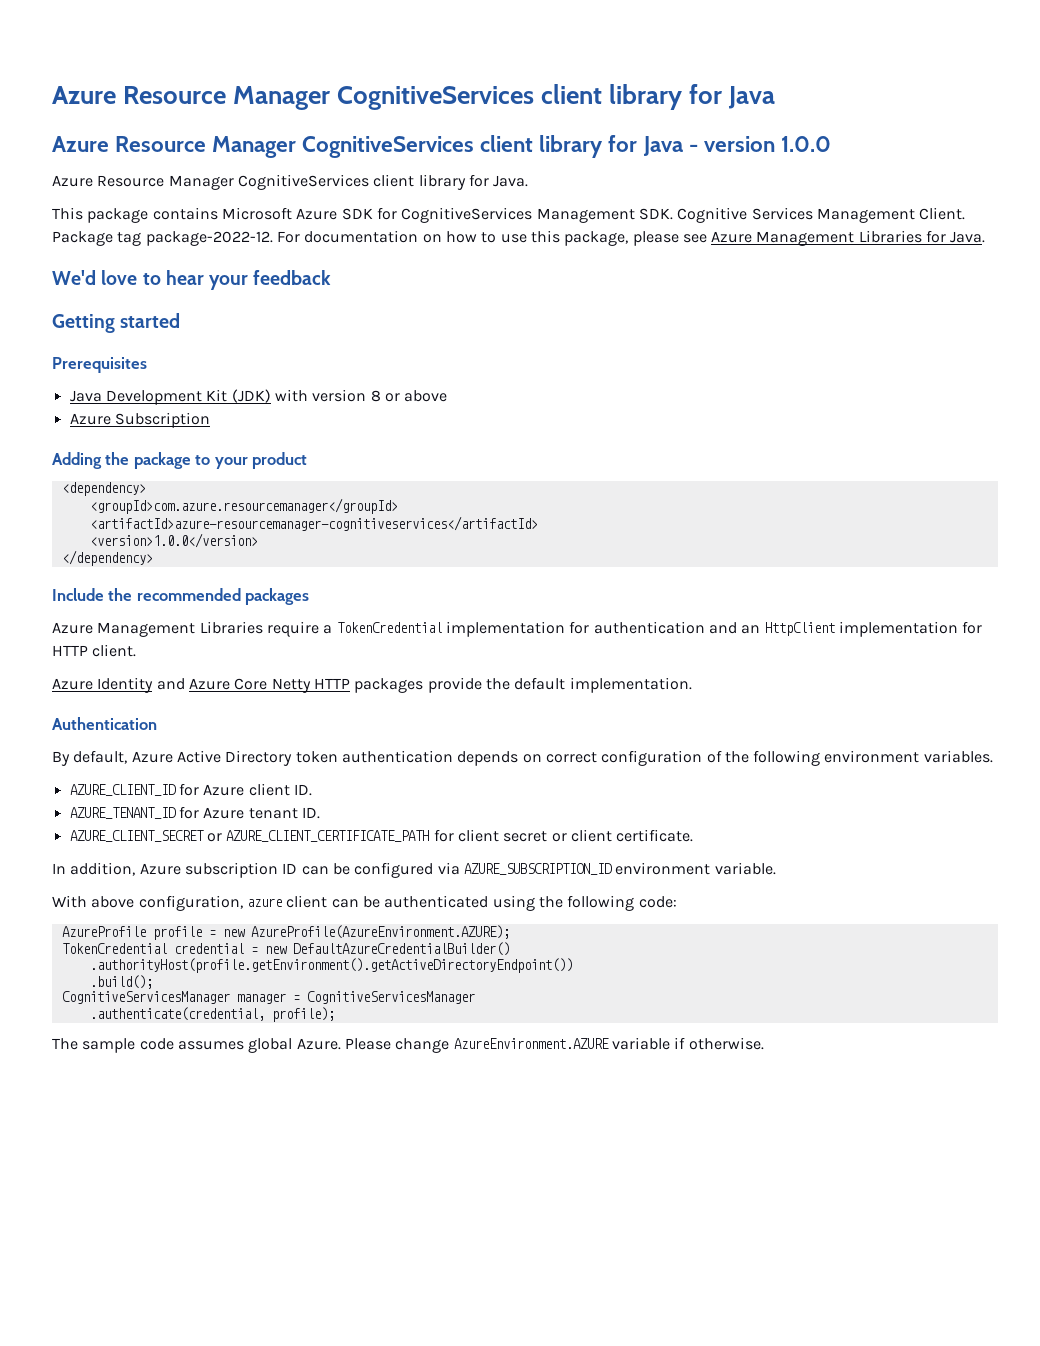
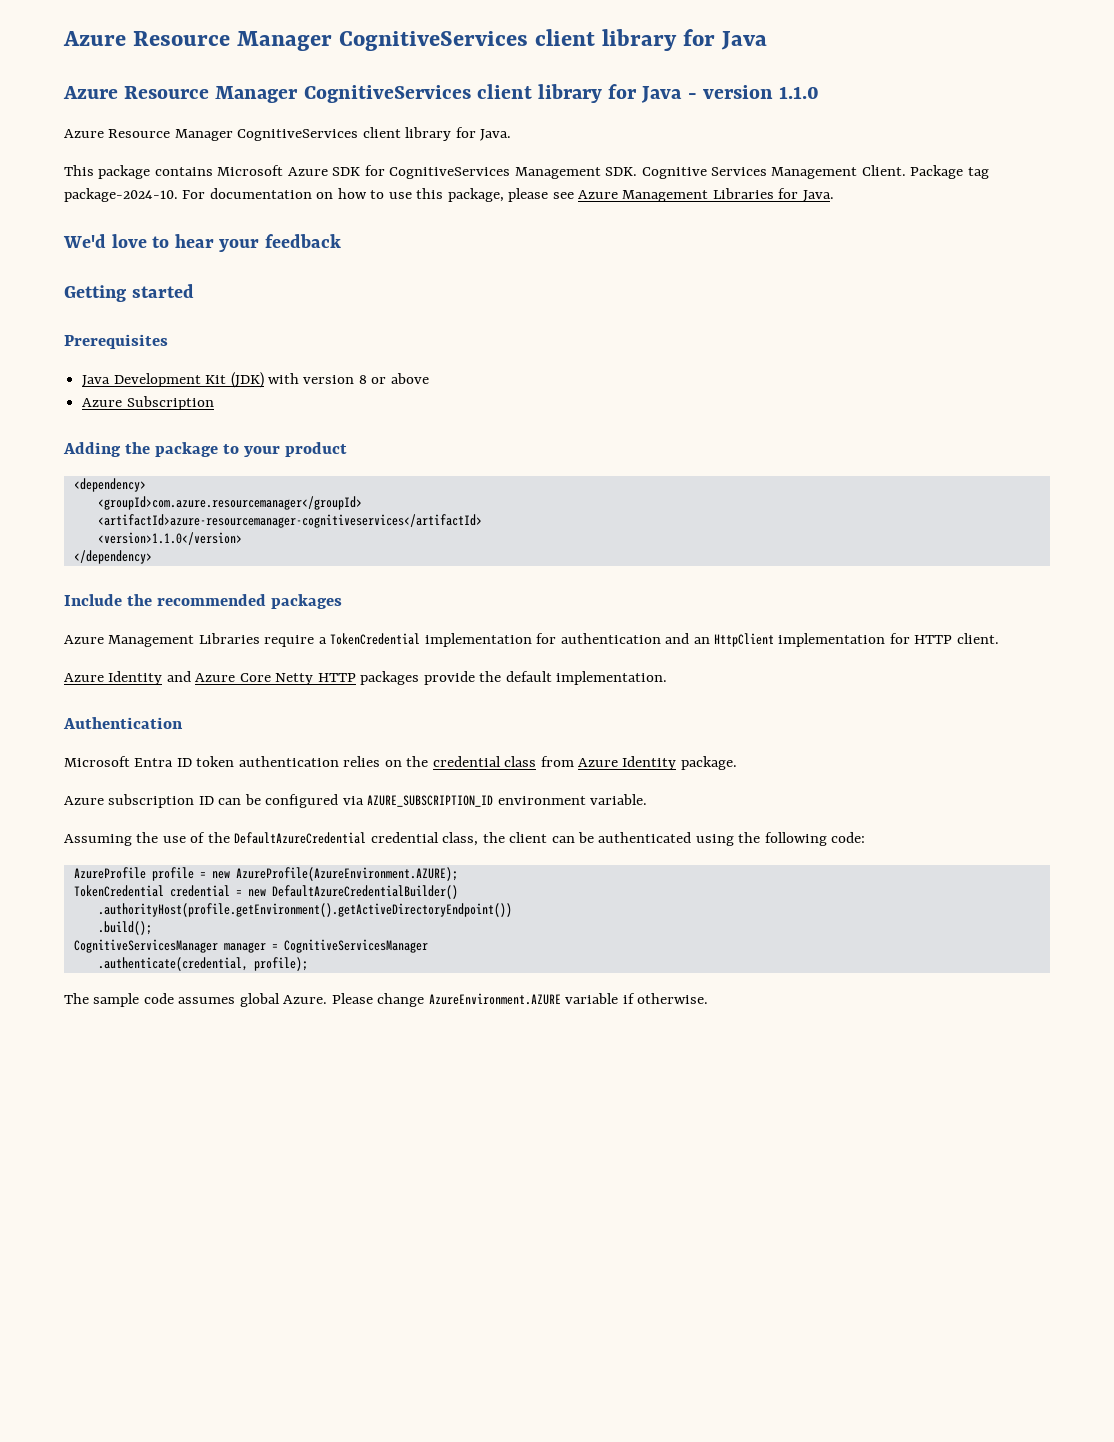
- Azure Resource Manager CognitiveServices client library for Java - version 1.0.0
+ Azure Resource Manager CognitiveServices client library for Java - version 1.1.0
- Package tag package-2022-12.
+ Package tag package-2024-10.
- <version>1.0.0</version>
+ <version>1.1.0</version>
- By default, Azure Active Directory token authentication depends on correct configuration of the following environment variables.
- AZURE_CLIENT_ID for Azure client ID.
- AZURE_TENANT_ID for Azure tenant ID.
- AZURE_CLIENT_SECRET or AZURE_CLIENT_CERTIFICATE_PATH for client secret or client certificate.
- In addition, Azure subscription ID can be configured via AZURE_SUBSCRIPTION_ID environment variable.
+ Microsoft Entra ID token authentication relies on the credential class from Azure Identity package.
+ Azure subscription ID can be configured via AZURE_SUBSCRIPTION_ID environment variable.
- With above configuration, azure client can be authenticated using the following code:
+ Assuming the use of the DefaultAzureCredential credential class, the client can be authenticated using the following code:

